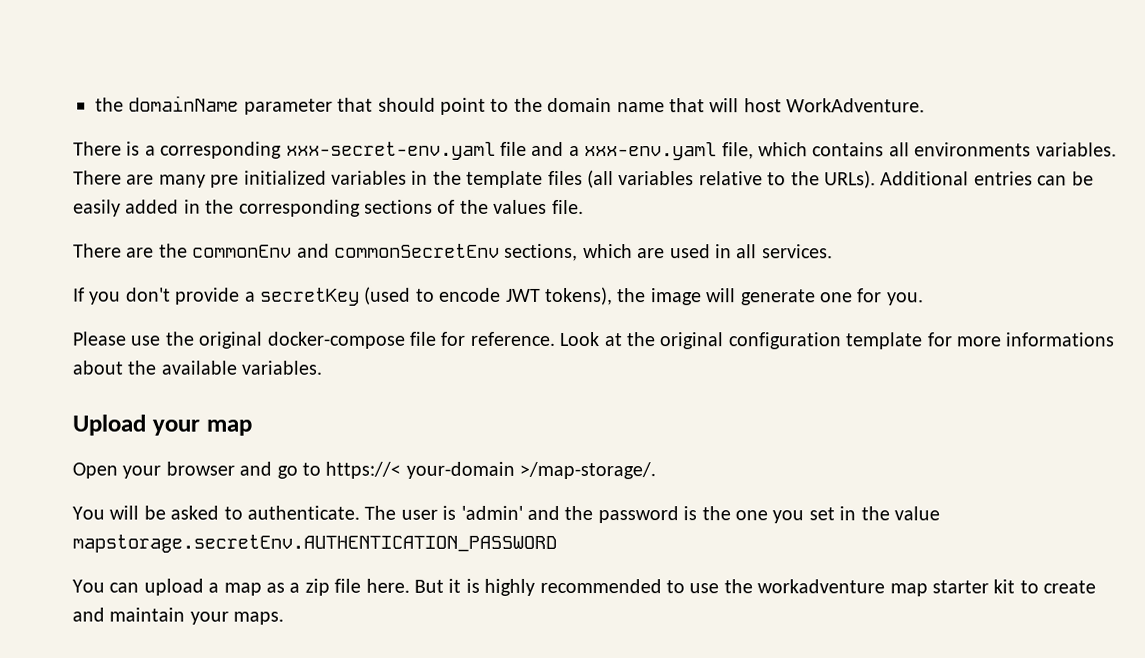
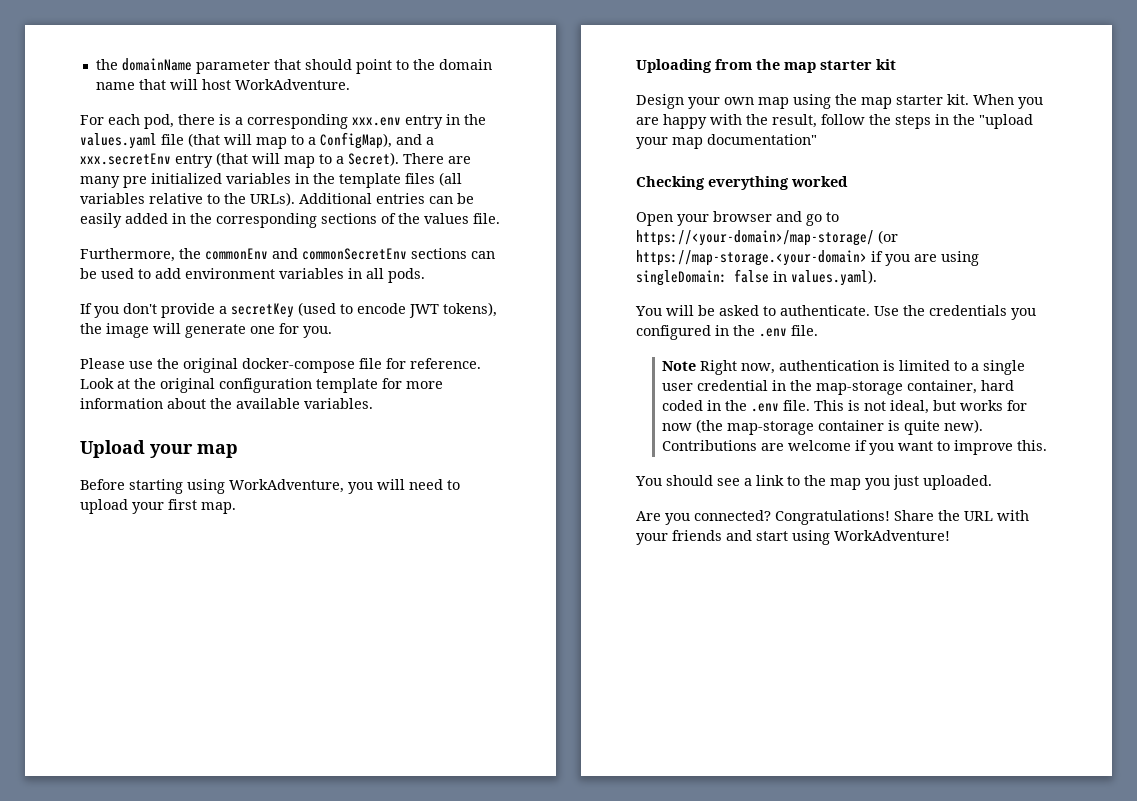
- There is a corresponding xxx-secret-env.yaml file and a xxx-env.yaml file, which contains all environments variables.
+ For each pod, there is a corresponding xxx.env entry in the values.yaml file (that will map to a ConfigMap), and a xxx.secretEnv entry (that will map to a Secret).
- There are the commonEnv and commonSecretEnv sections, which are used in all services.
+ Furthermore, the commonEnv and commonSecretEnv sections can be used to add environment variables in all pods.
- Look at the original configuration template for more informations about the available variables.
+ Look at the original configuration template for more information about the available variables.
+ Before starting using WorkAdventure, you will need to upload your first map.
+ Uploading from the map starter kit
+ Design your own map using the map starter kit. When you are happy with the result, follow the steps in the "upload your map documentation"
+ Checking everything worked
- Open your browser and go to https://< your-domain >/map-storage/.
+ Open your browser and go to https://<your-domain>/map-storage/ (or https://map-storage.<your-domain> if you are using singleDomain: false in values.yaml).
- The user is 'admin' and the password is the one you set in the value mapstorage.secretEnv.AUTHENTICATION_PASSWORD
- You can upload a map as a zip file here. But it is highly recommended to use the workadventure map starter kit to create and maintain your maps.
+ Use the credentials you configured in the .env file.
+ Note Right now, authentication is limited to a single user credential in the map-storage container, hard coded in the .env file. This is not ideal, but works for now (the map-storage container is quite new). Contributions are welcome if you want to improve this.
+ You should see a link to the map you just uploaded.
+ Are you connected? Congratulations! Share the URL with your friends and start using WorkAdventure!

